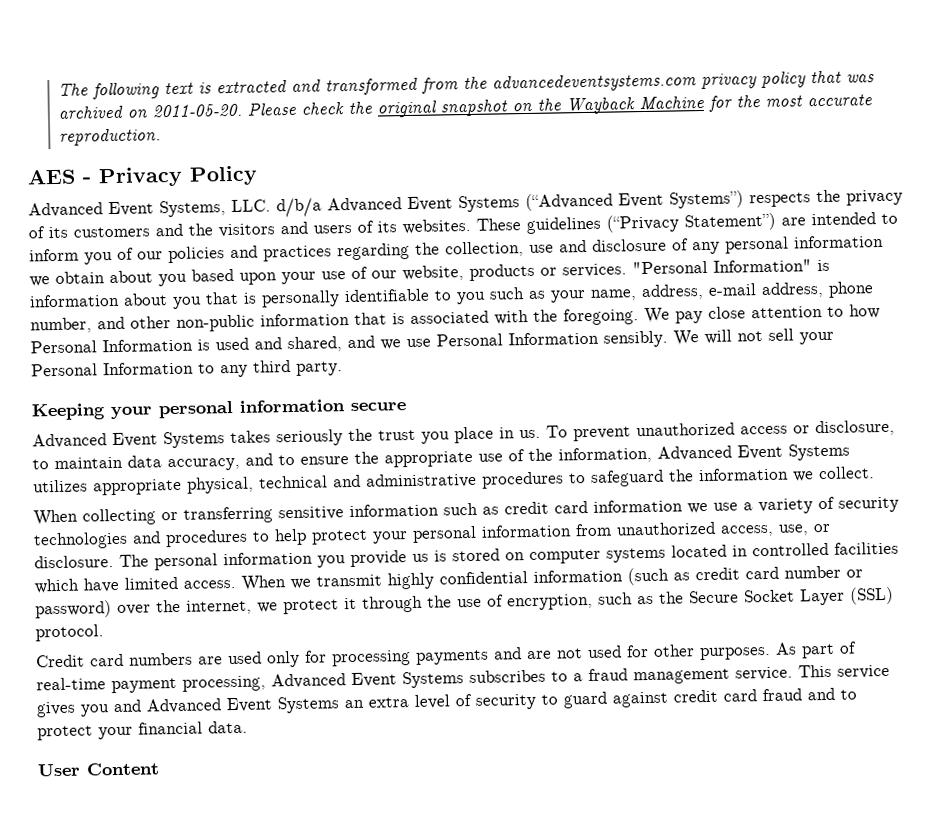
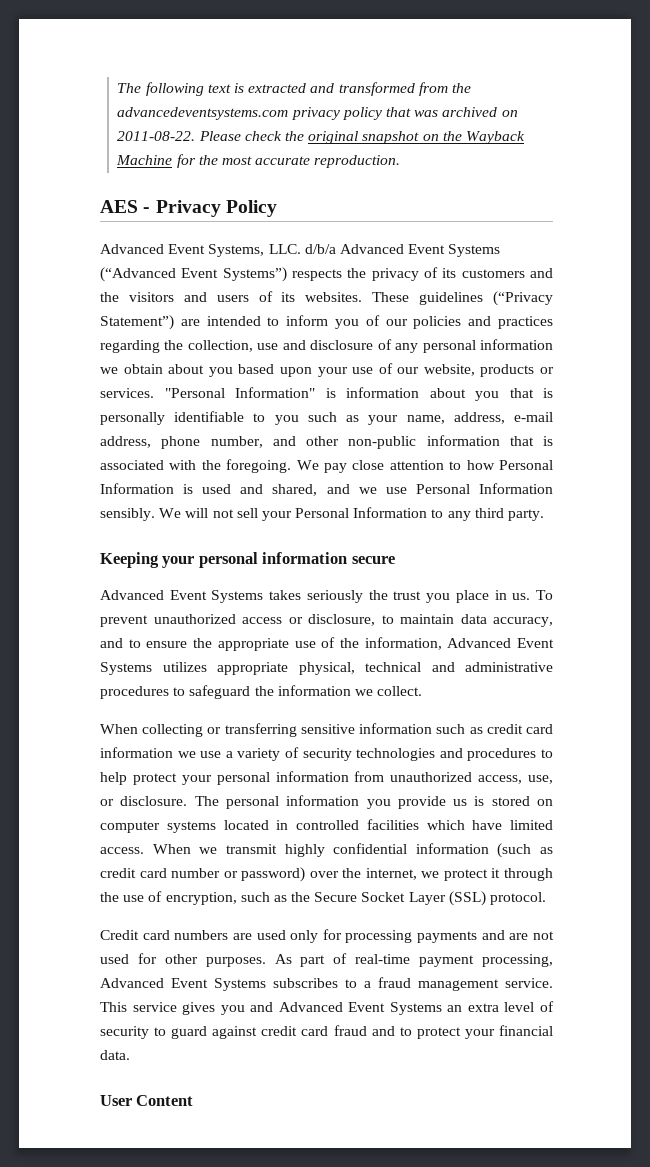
- The following text is extracted and transformed from the advancedeventsystems.com privacy policy that was archived on 2011-05-20.
+ The following text is extracted and transformed from the advancedeventsystems.com privacy policy that was archived on 2011-08-22.

